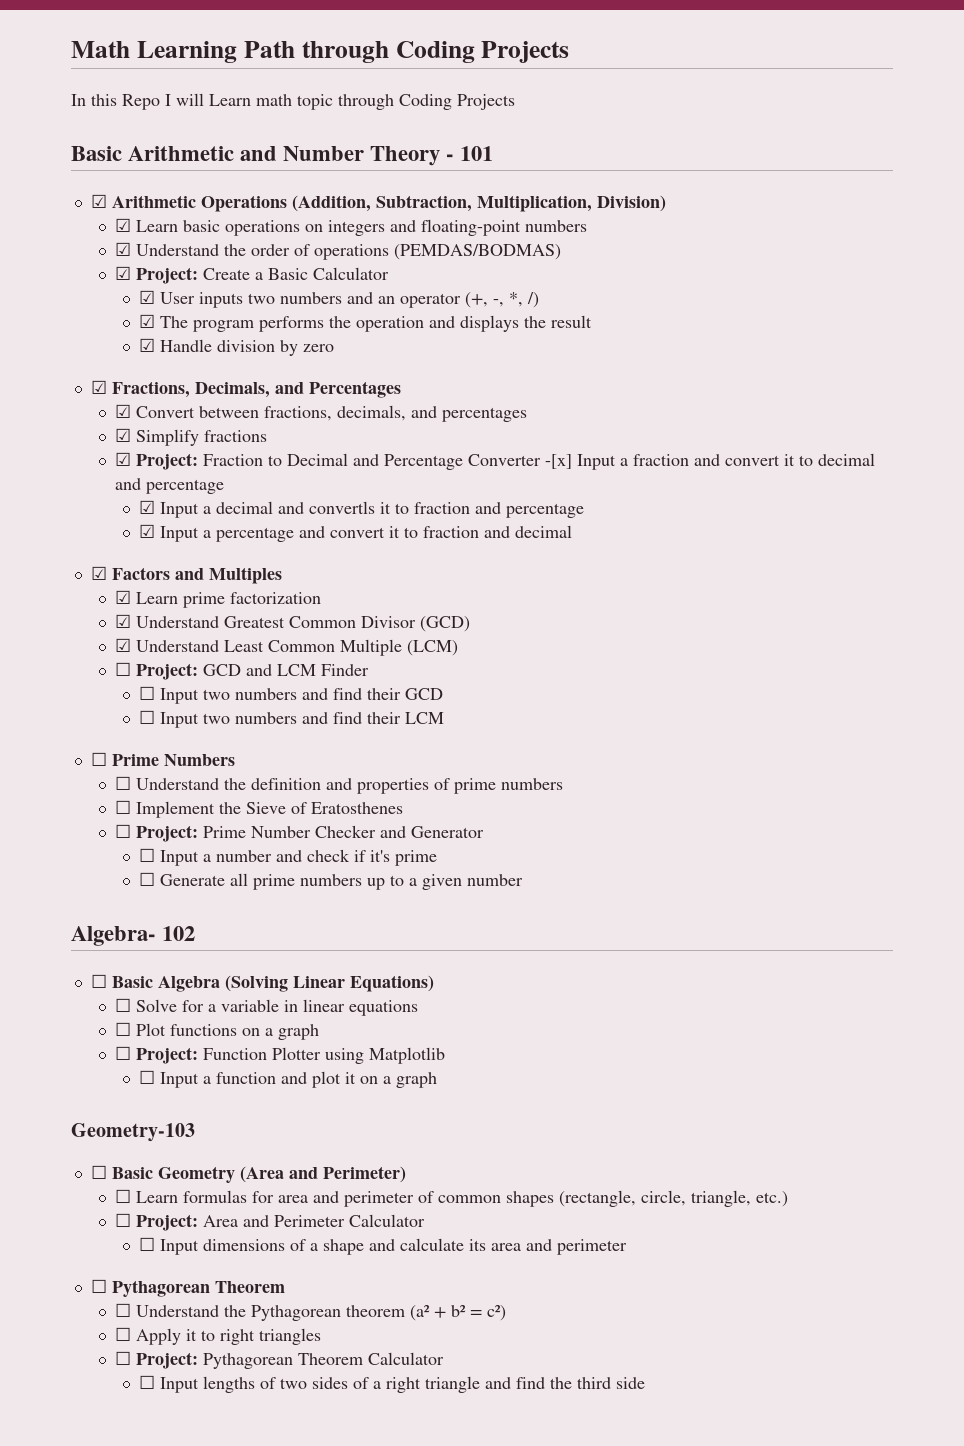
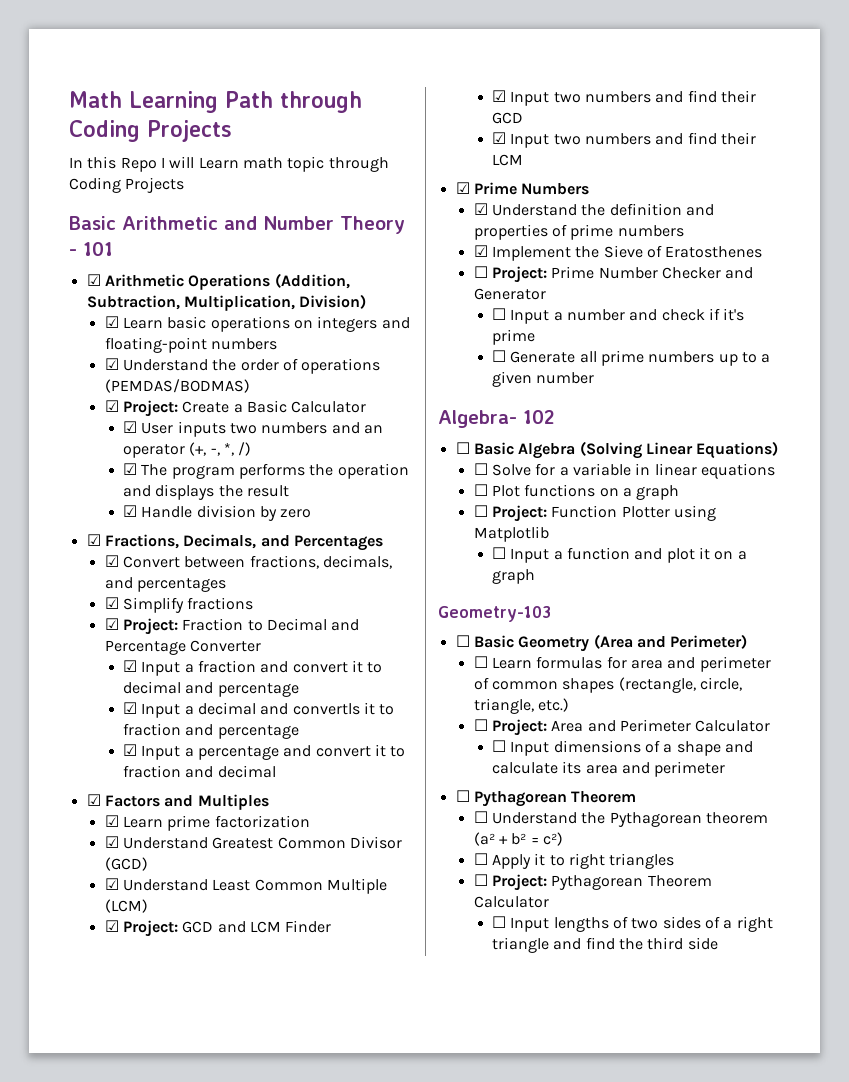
- ☑ Project: Fraction to Decimal and Percentage Converter -[x] Input a fraction and convert it to decimal and percentage
+ ☑ Project: Fraction to Decimal and Percentage Converter
+ ☑ Input a fraction and convert it to decimal and percentage
- ☐ Project: GCD and LCM Finder
+ ☑ Project: GCD and LCM Finder
- ☐ Input two numbers and find their GCD
+ ☑ Input two numbers and find their GCD
- ☐ Input two numbers and find their LCM
+ ☑ Input two numbers and find their LCM
- ☐ Prime Numbers
+ ☑ Prime Numbers
- ☐ Understand the definition and properties of prime numbers
+ ☑ Understand the definition and properties of prime numbers
- ☐ Implement the Sieve of Eratosthenes
+ ☑ Implement the Sieve of Eratosthenes

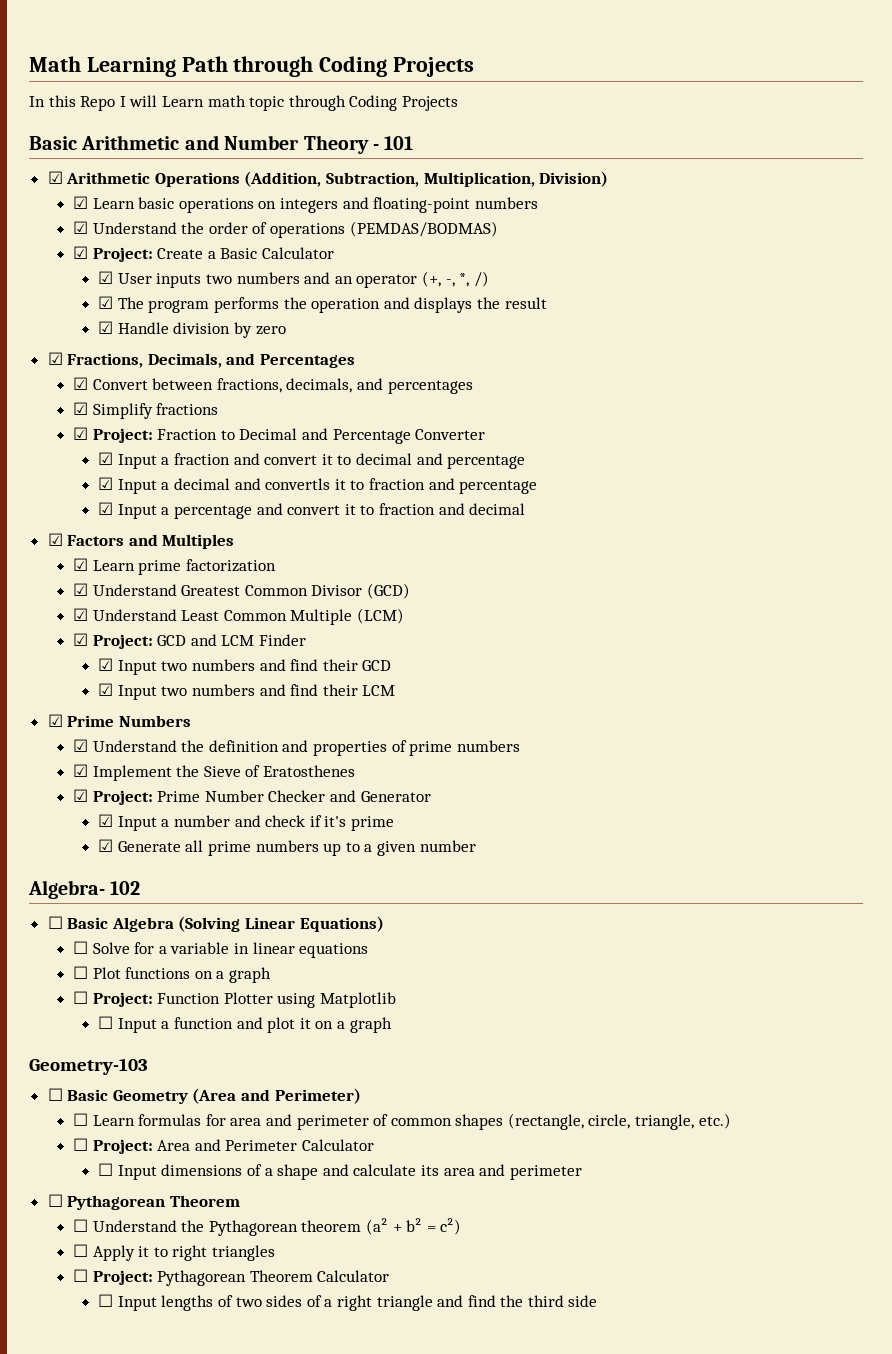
- ☐ Project: Prime Number Checker and Generator
+ ☑ Project: Prime Number Checker and Generator
- ☐ Input a number and check if it's prime
+ ☑ Input a number and check if it's prime
- ☐ Generate all prime numbers up to a given number
+ ☑ Generate all prime numbers up to a given number

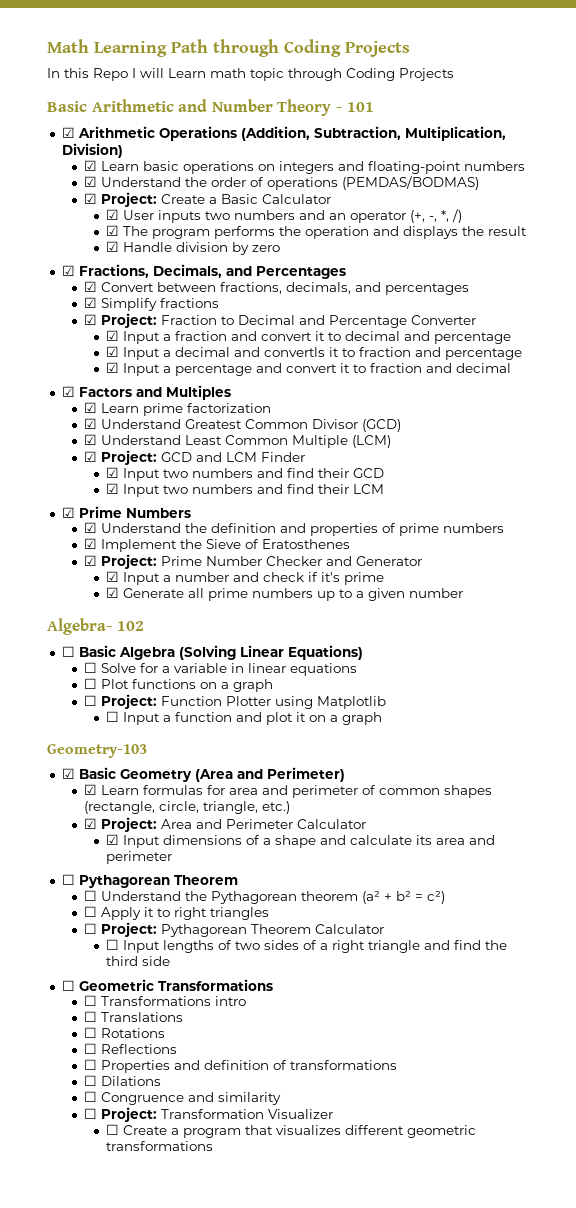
- ☐ Basic Geometry (Area and Perimeter)
+ ☑ Basic Geometry (Area and Perimeter)
- ☐ Learn formulas for area and perimeter of common shapes (rectangle, circle, triangle, etc.)
+ ☑ Learn formulas for area and perimeter of common shapes (rectangle, circle, triangle, etc.)
- ☐ Project: Area and Perimeter Calculator
+ ☑ Project: Area and Perimeter Calculator
- ☐ Input dimensions of a shape and calculate its area and perimeter
+ ☑ Input dimensions of a shape and calculate its area and perimeter
+ ☐ Geometric Transformations
+ ☐ Transformations intro
+ ☐ Translations
+ ☐ Rotations
+ ☐ Reflections
+ ☐ Properties and definition of transformations
+ ☐ Dilations
+ ☐ Congruence and similarity
+ ☐ Project: Transformation Visualizer
+ ☐ Create a program that visualizes different geometric transformations

